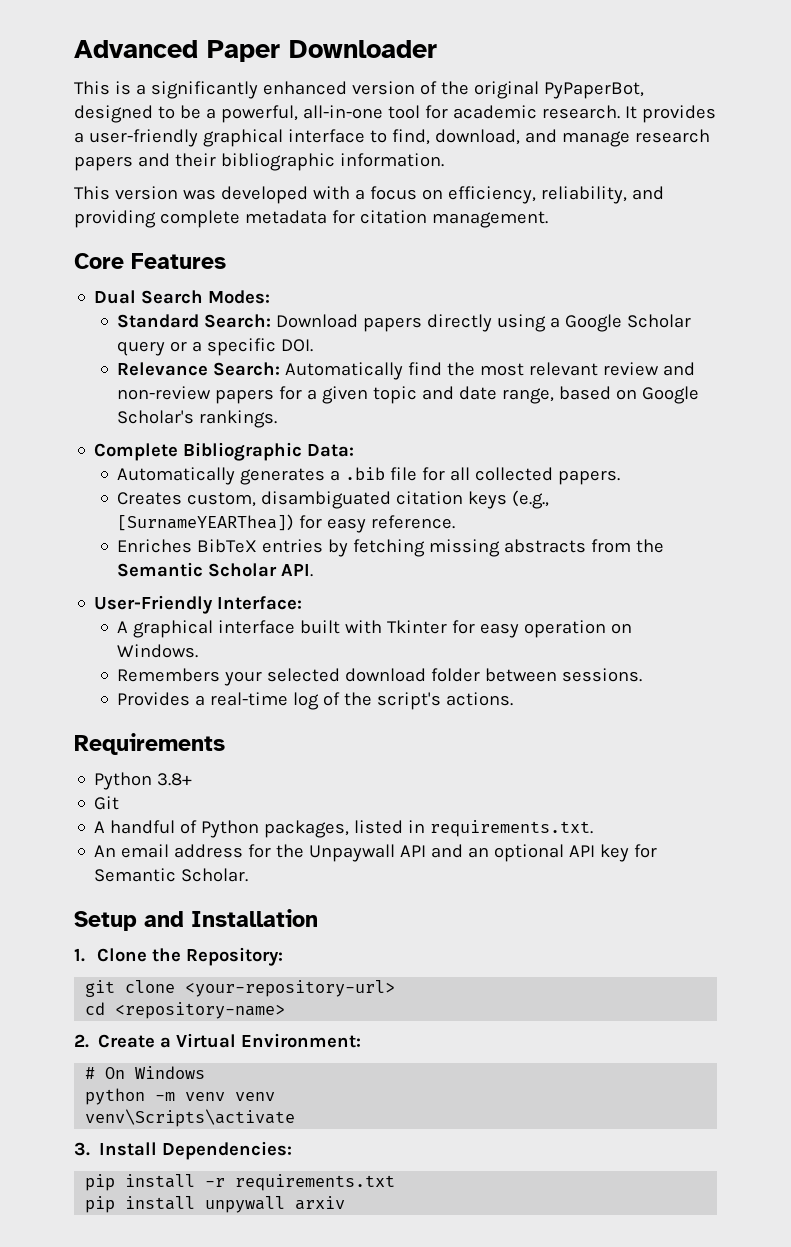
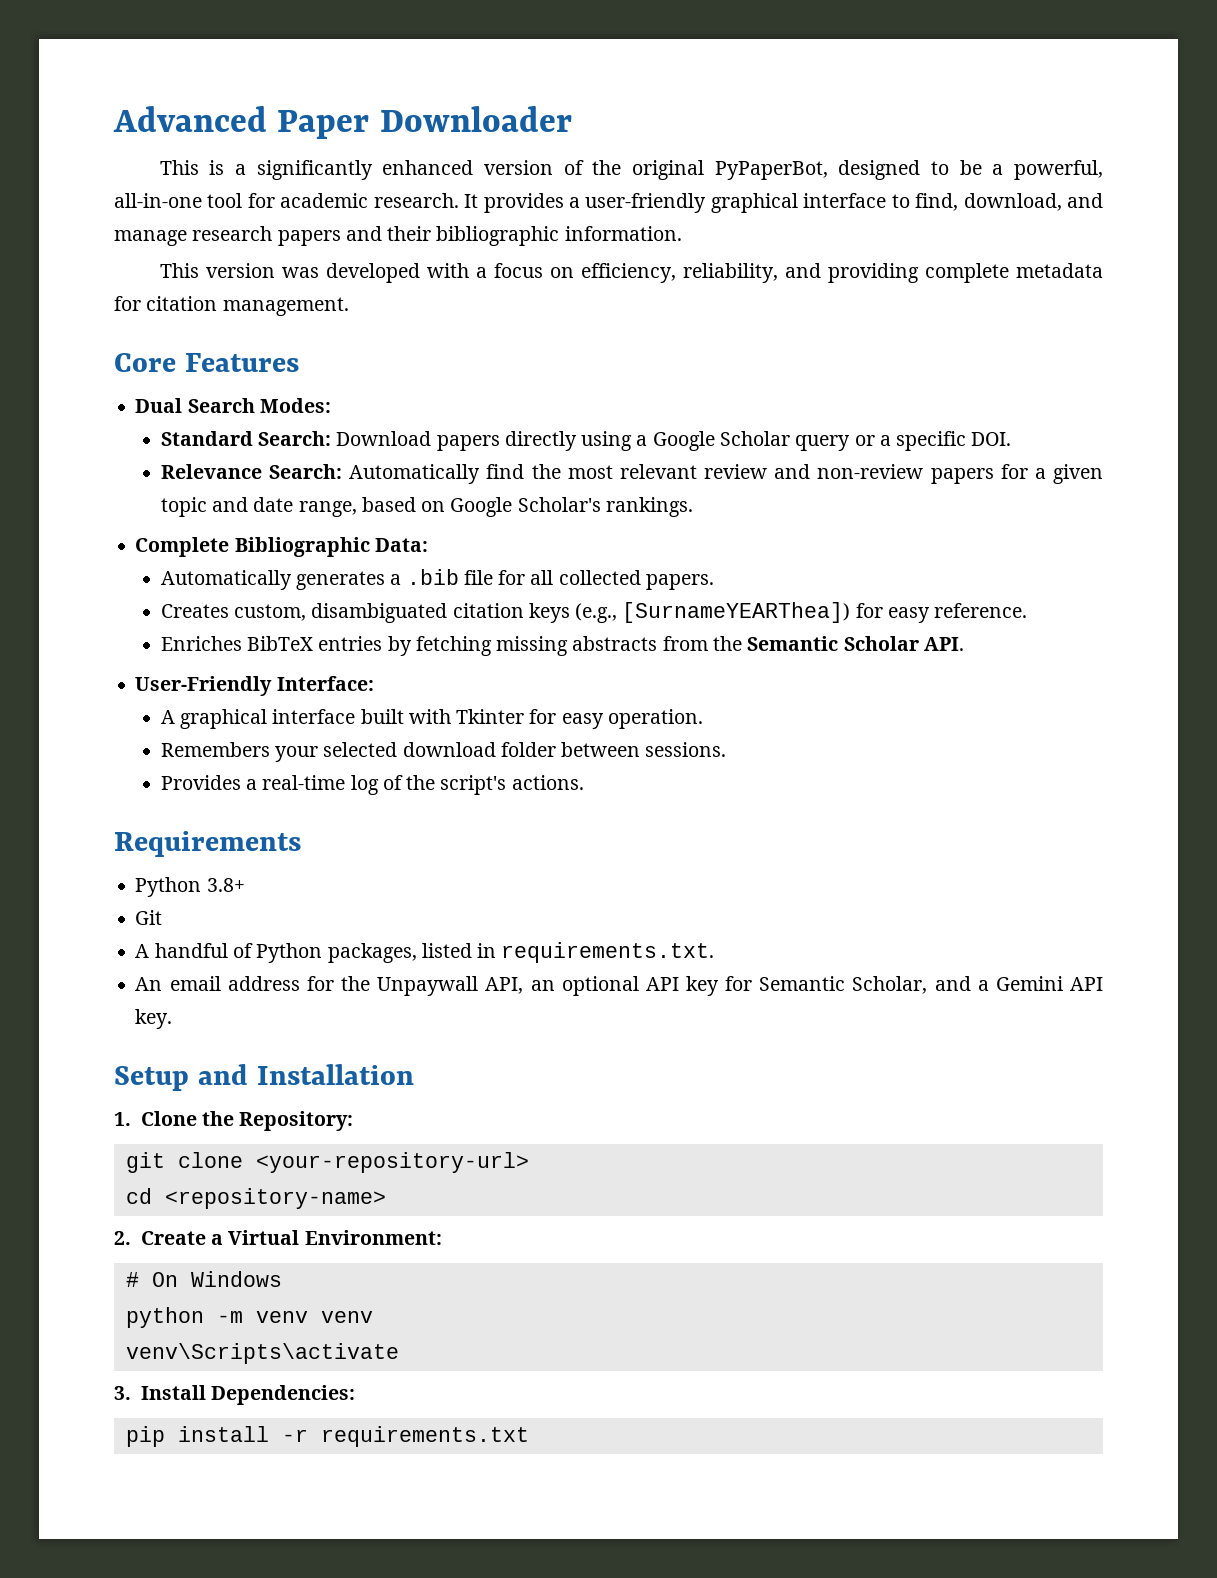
- A graphical interface built with Tkinter for easy operation on Windows.
+ A graphical interface built with Tkinter for easy operation.
- An email address for the Unpaywall API and an optional API key for Semantic Scholar.
+ An email address for the Unpaywall API, an optional API key for Semantic Scholar, and a Gemini API key.
- pip install unpywall arxiv

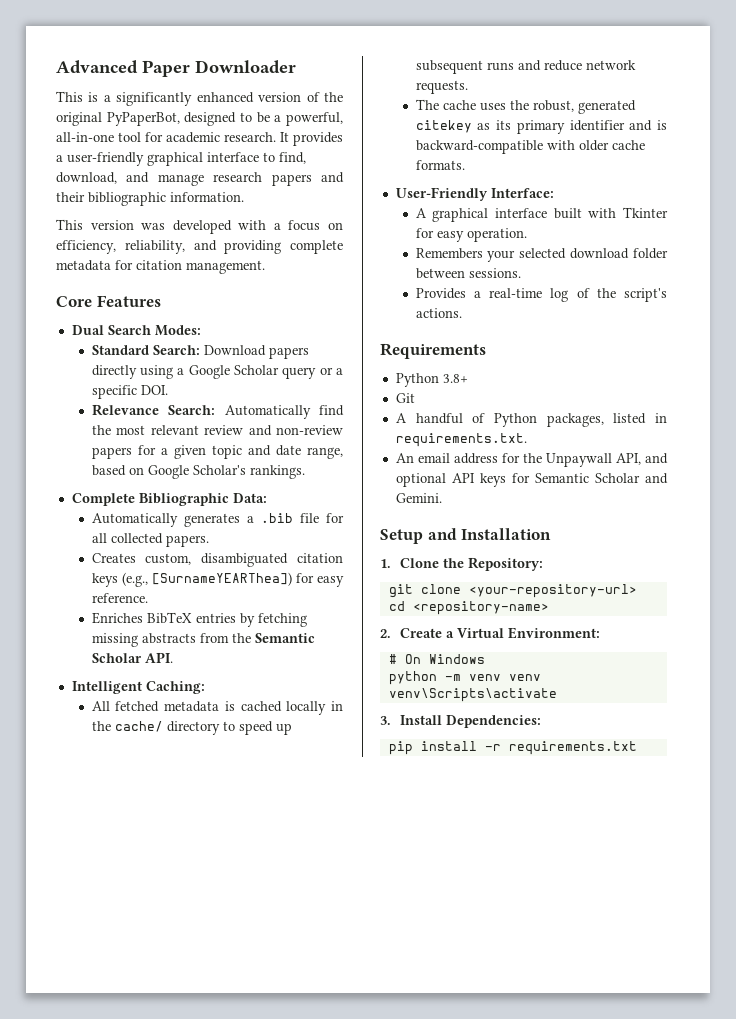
+ Intelligent Caching:
+ All fetched metadata is cached locally in the cache/ directory to speed up subsequent runs and reduce network requests.
+ The cache uses the robust, generated citekey as its primary identifier and is backward-compatible with older cache formats.
- An email address for the Unpaywall API, an optional API key for Semantic Scholar, and a Gemini API key.
+ An email address for the Unpaywall API, and optional API keys for Semantic Scholar and Gemini.

